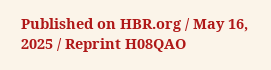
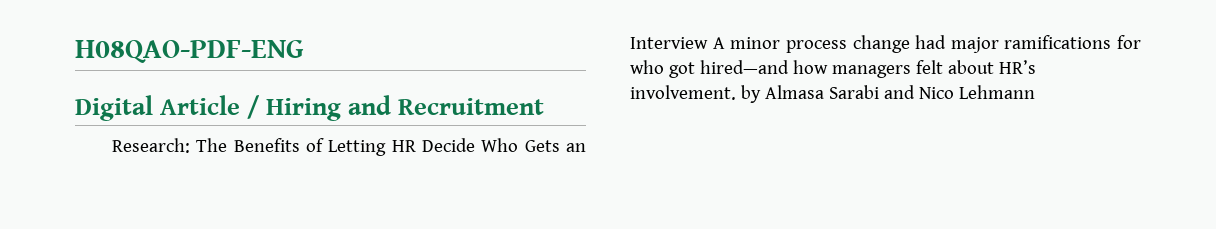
- Published on HBR.org / May 16, 2025 / Reprint H08QAO
+ H08QAO-PDF-ENG
+ Digital Article / Hiring and Recruitment
+ Research: The Benefits of Letting HR Decide Who Gets an Interview A minor process change had major ramifications for who got hired—and how managers felt about HR’s involvement. by Almasa Sarabi and Nico Lehmann

